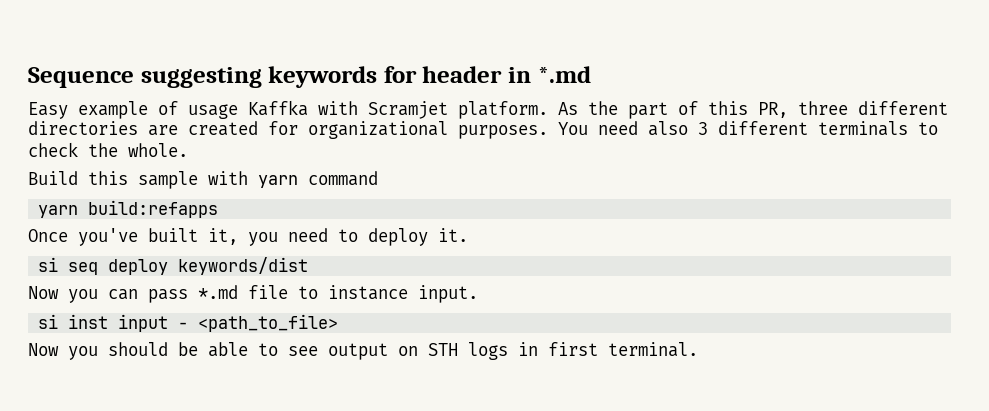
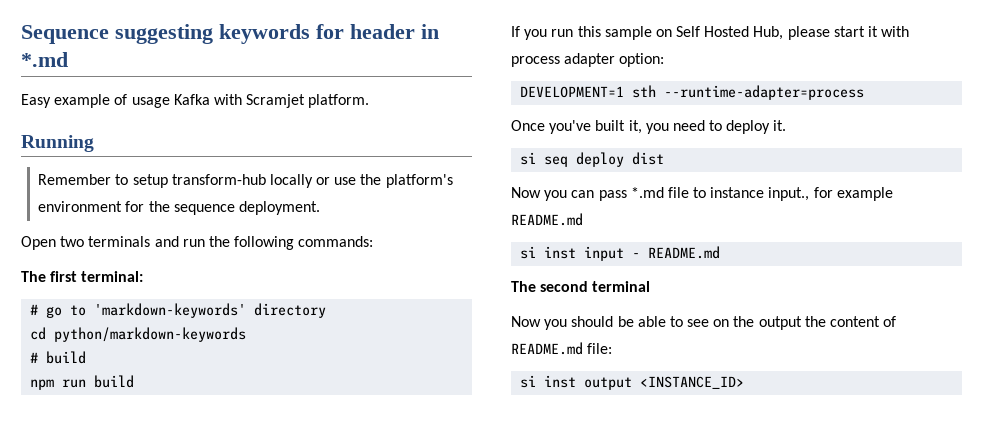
- Easy example of usage Kaffka with Scramjet platform. As the part of this PR, three different directories are created for organizational purposes. You need also 3 different terminals to check the whole.
- Build this sample with yarn command
- yarn build:refapps
+ Easy example of usage Kafka with Scramjet platform.
+ Running
+ Remember to setup transform-hub locally or use the platform's environment for the sequence deployment.
+ Open two terminals and run the following commands:
+ The first terminal:
+ # go to 'markdown-keywords' directory
+ cd python/markdown-keywords
+ # build
+ npm run build
+ If you run this sample on Self Hosted Hub, please start it with process adapter option:
+ DEVELOPMENT=1 sth --runtime-adapter=process
- si seq deploy keywords/dist
+ si seq deploy dist
- Now you can pass *.md file to instance input.
+ Now you can pass *.md file to instance input., for example README.md
- si inst input - <path_to_file>
+ si inst input - README.md
+ The second terminal
- Now you should be able to see output on STH logs in first terminal.
+ Now you should be able to see on the output the content of README.md file:
+ si inst output <INSTANCE_ID>

